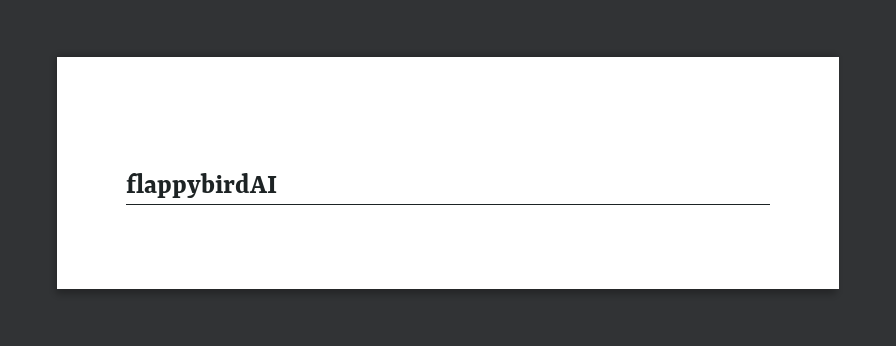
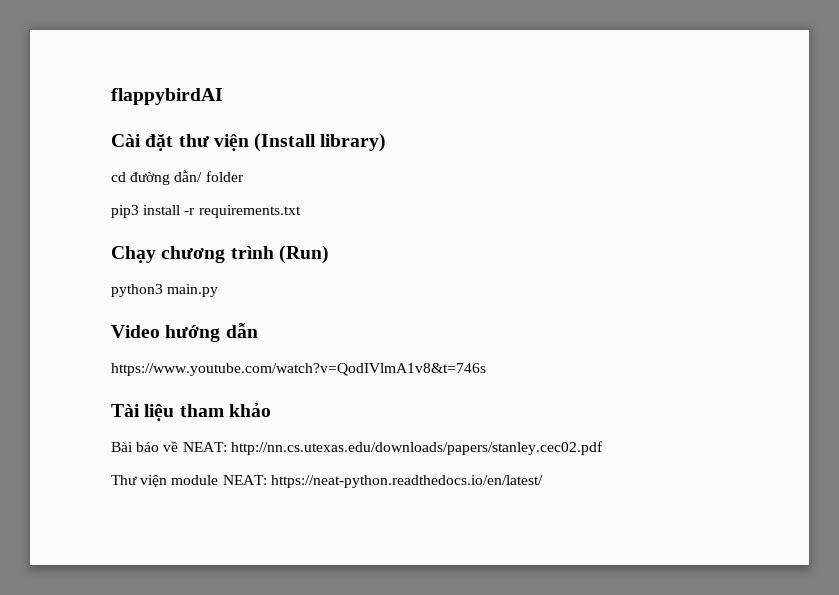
+ Cài đặt thư viện (Install library)
+ cd đường dẫn/ folder
+ pip3 install -r requirements.txt
+ Chạy chương trình (Run)
+ python3 main.py
+ Video hướng dẫn
+ https://www.youtube.com/watch?v=QodIVlmA1v8&t=746s
+ Tài liệu tham khảo
+ Bài báo về NEAT: http://nn.cs.utexas.edu/downloads/papers/stanley.cec02.pdf
+ Thư viện module NEAT: https://neat-python.readthedocs.io/en/latest/

